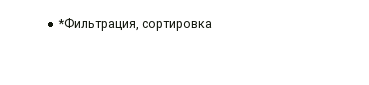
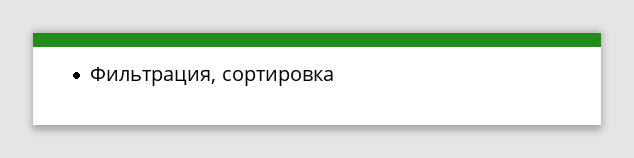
- *Фильтрация, сортировка
+ Фильтрация, сортировка

